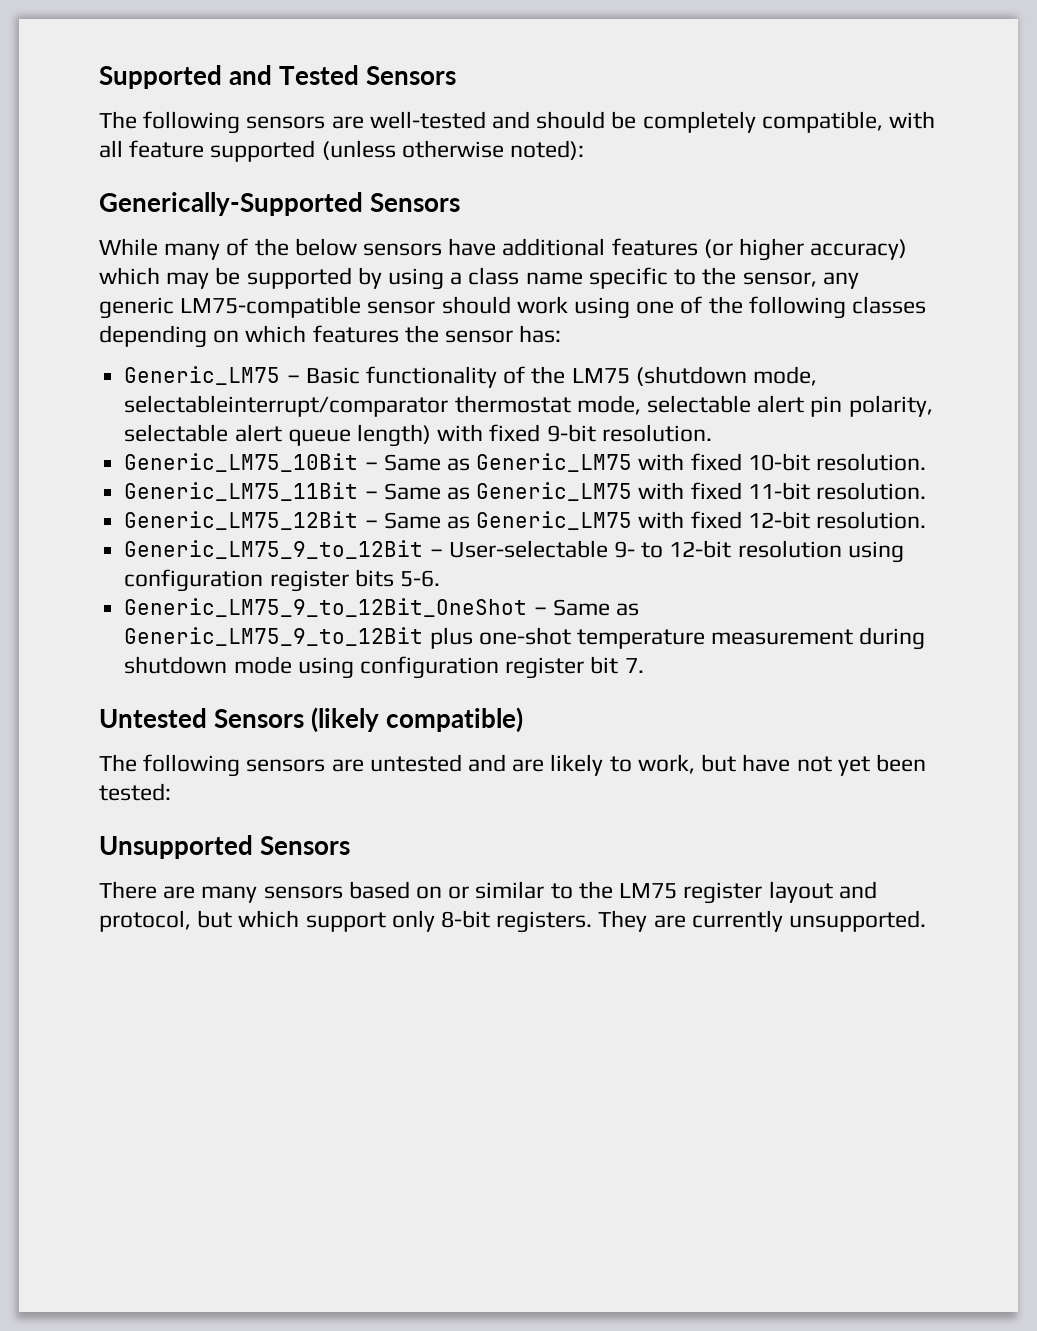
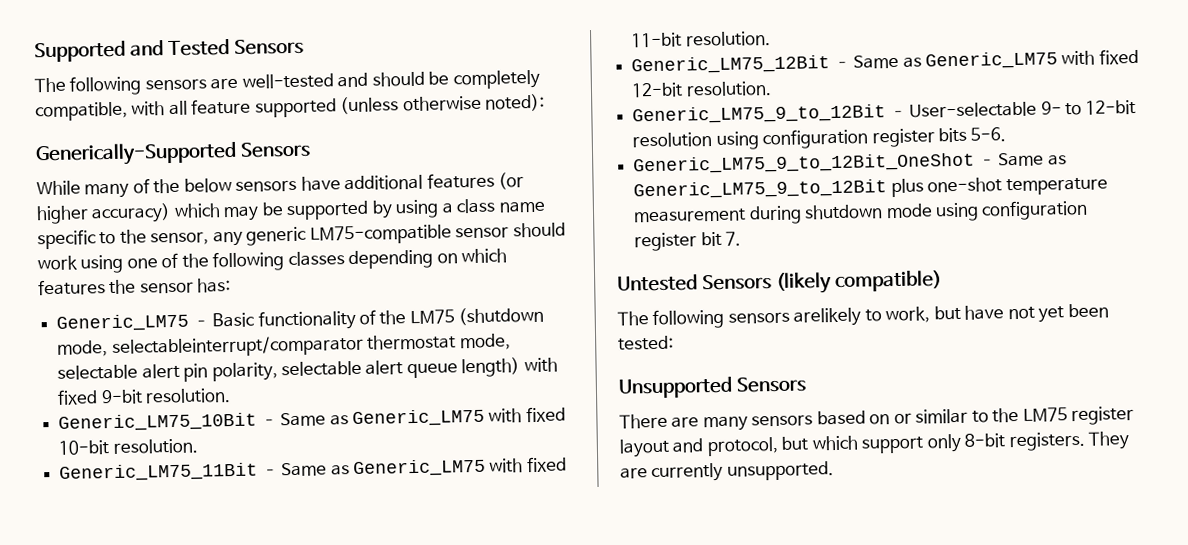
- The following sensors are untested and are likely to work, but have not yet been tested:
+ The following sensors arelikely to work, but have not yet been tested:

